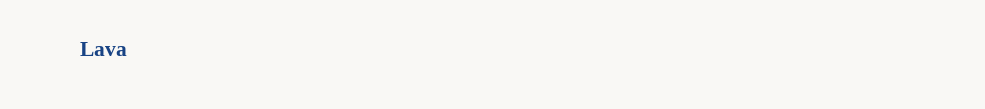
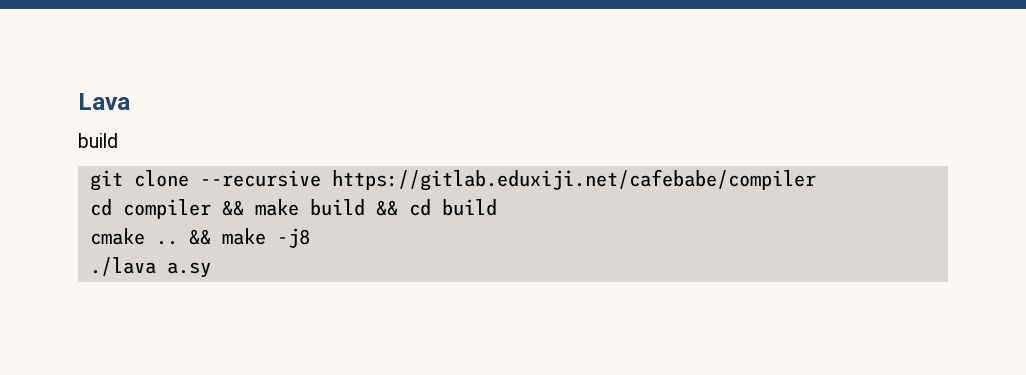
  Lava
+ build
+ git clone --recursive https://gitlab.eduxiji.net/cafebabe/compiler
+ cd compiler && make build && cd build
+ cmake .. && make -j8
+ ./lava a.sy

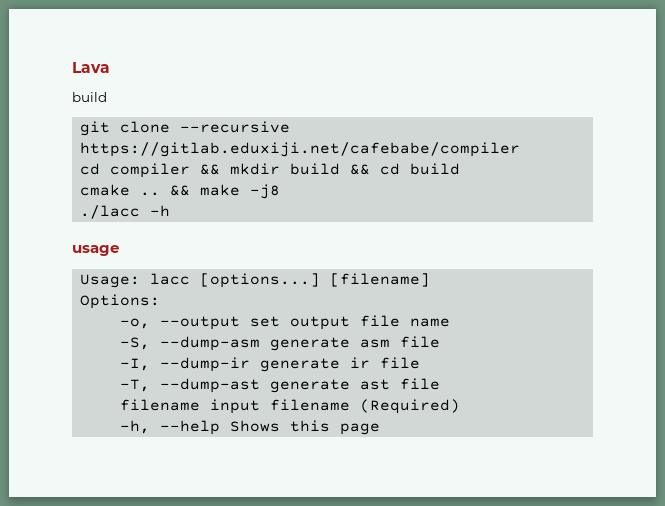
- cd compiler && make build && cd build
+ cd compiler && mkdir build && cd build
- ./lava a.sy
+ ./lacc -h
+ usage
+ Usage: lacc [options...] [filename]
+ Options:
+ -o, --output set output file name
+ -S, --dump-asm generate asm file
+ -I, --dump-ir generate ir file
+ -T, --dump-ast generate ast file
+ filename input filename (Required)
+ -h, --help Shows this page

